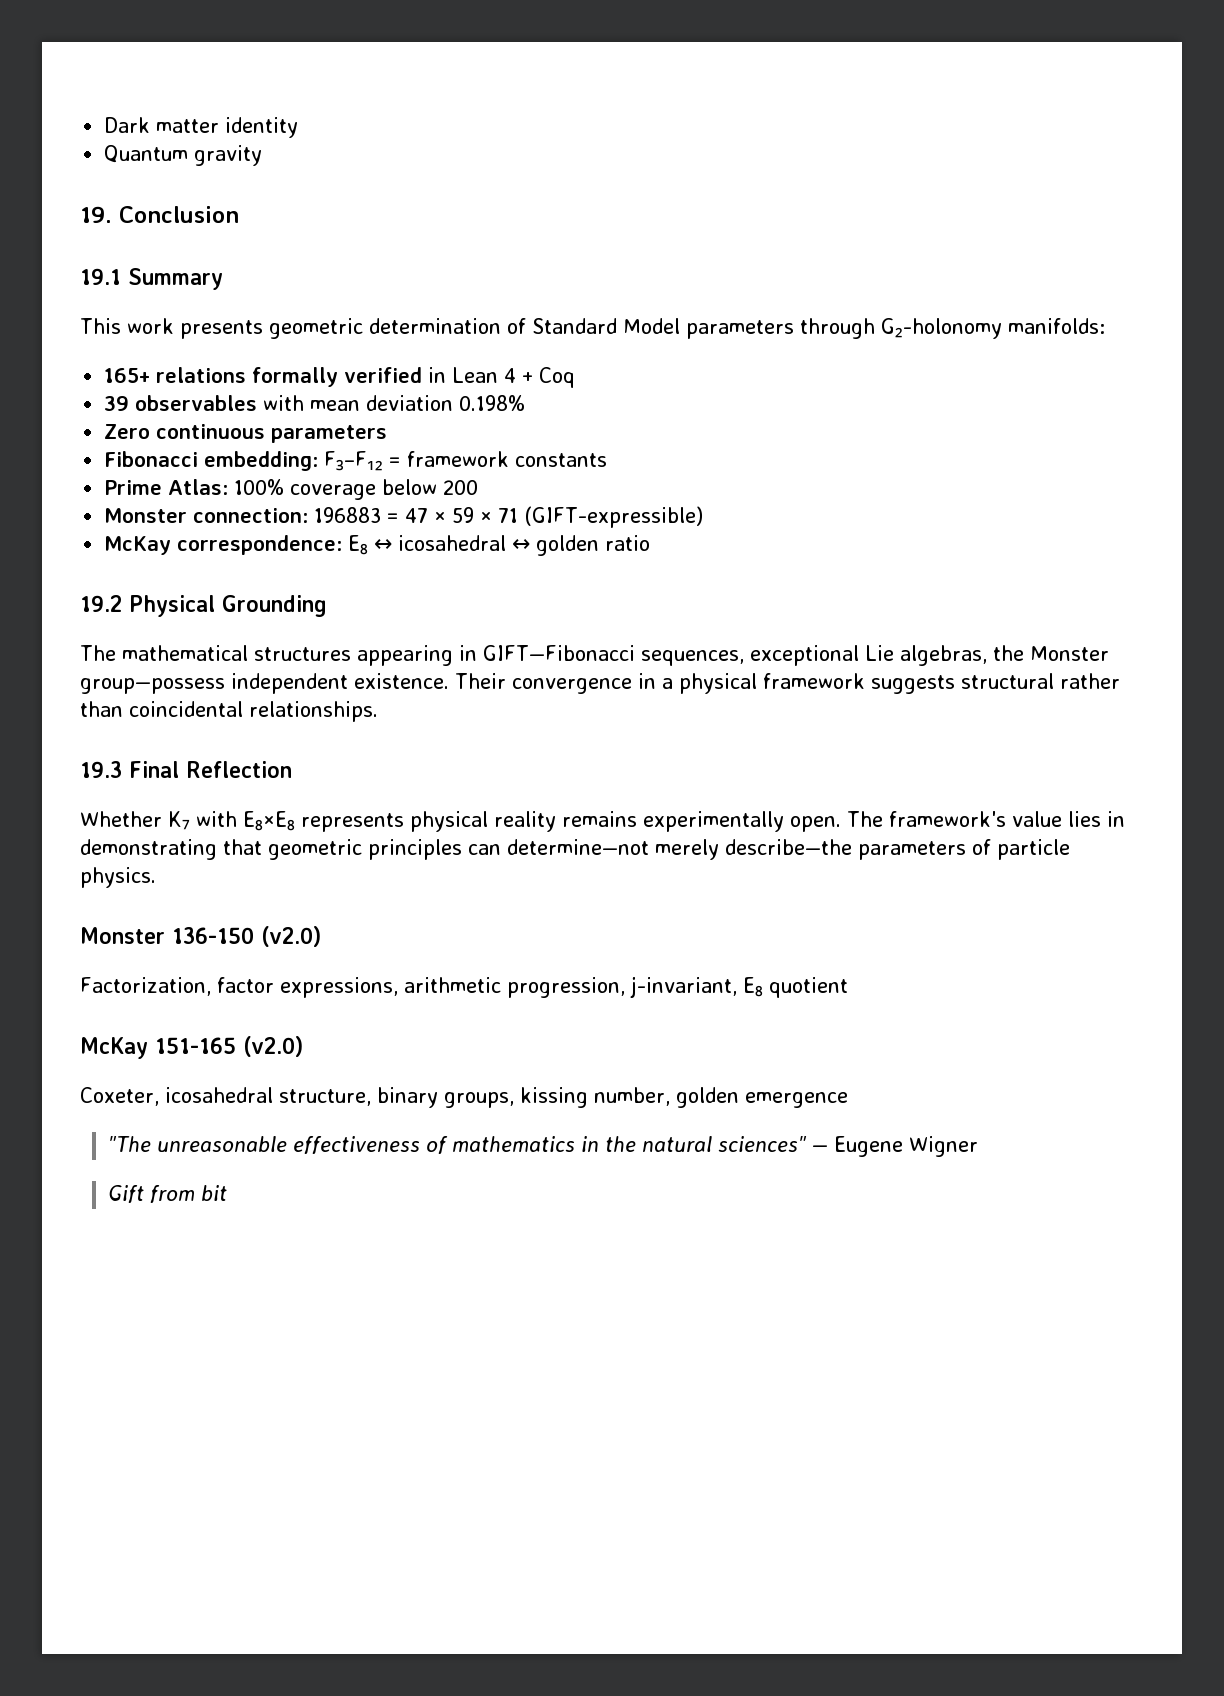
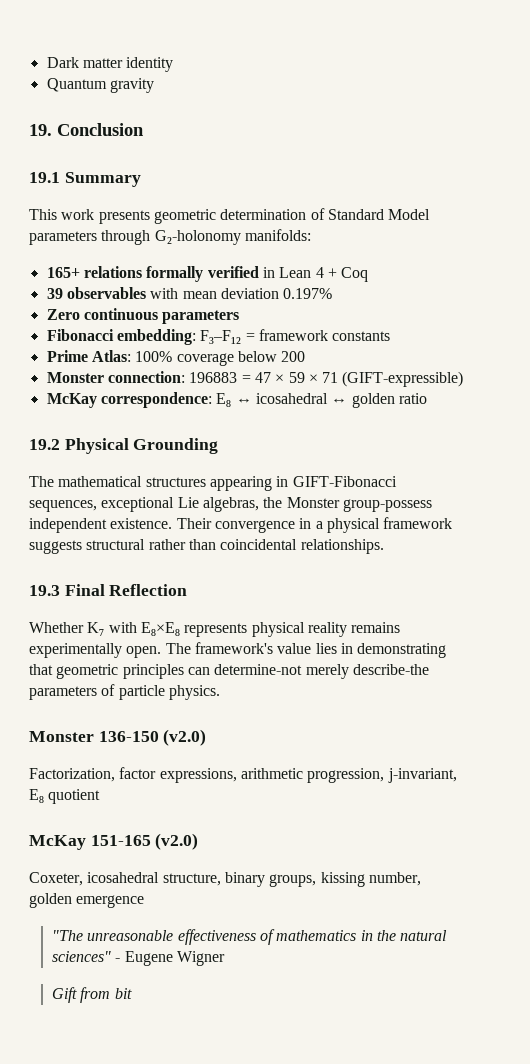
- 39 observables with mean deviation 0.198%
+ 39 observables with mean deviation 0.197%
- The mathematical structures appearing in GIFT—Fibonacci sequences, exceptional Lie algebras, the Monster group—possess independent existence.
+ The mathematical structures appearing in GIFT-Fibonacci sequences, exceptional Lie algebras, the Monster group-possess independent existence.
- The framework's value lies in demonstrating that geometric principles can determine—not merely describe—the parameters of particle physics.
+ The framework's value lies in demonstrating that geometric principles can determine-not merely describe-the parameters of particle physics.
- "The unreasonable effectiveness of mathematics in the natural sciences" — Eugene Wigner
+ "The unreasonable effectiveness of mathematics in the natural sciences" - Eugene Wigner

